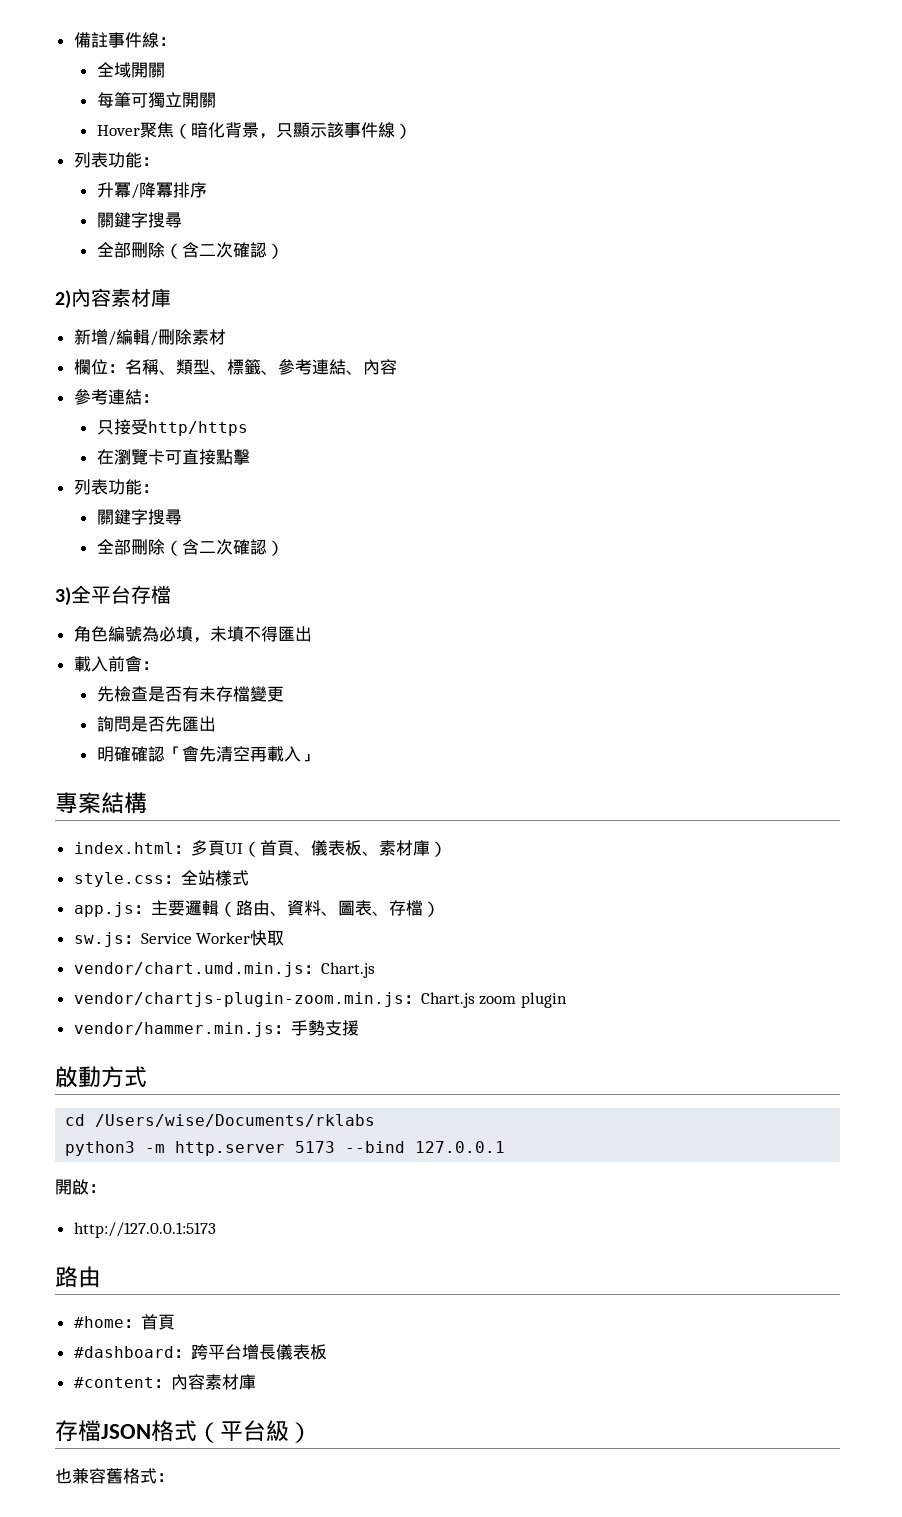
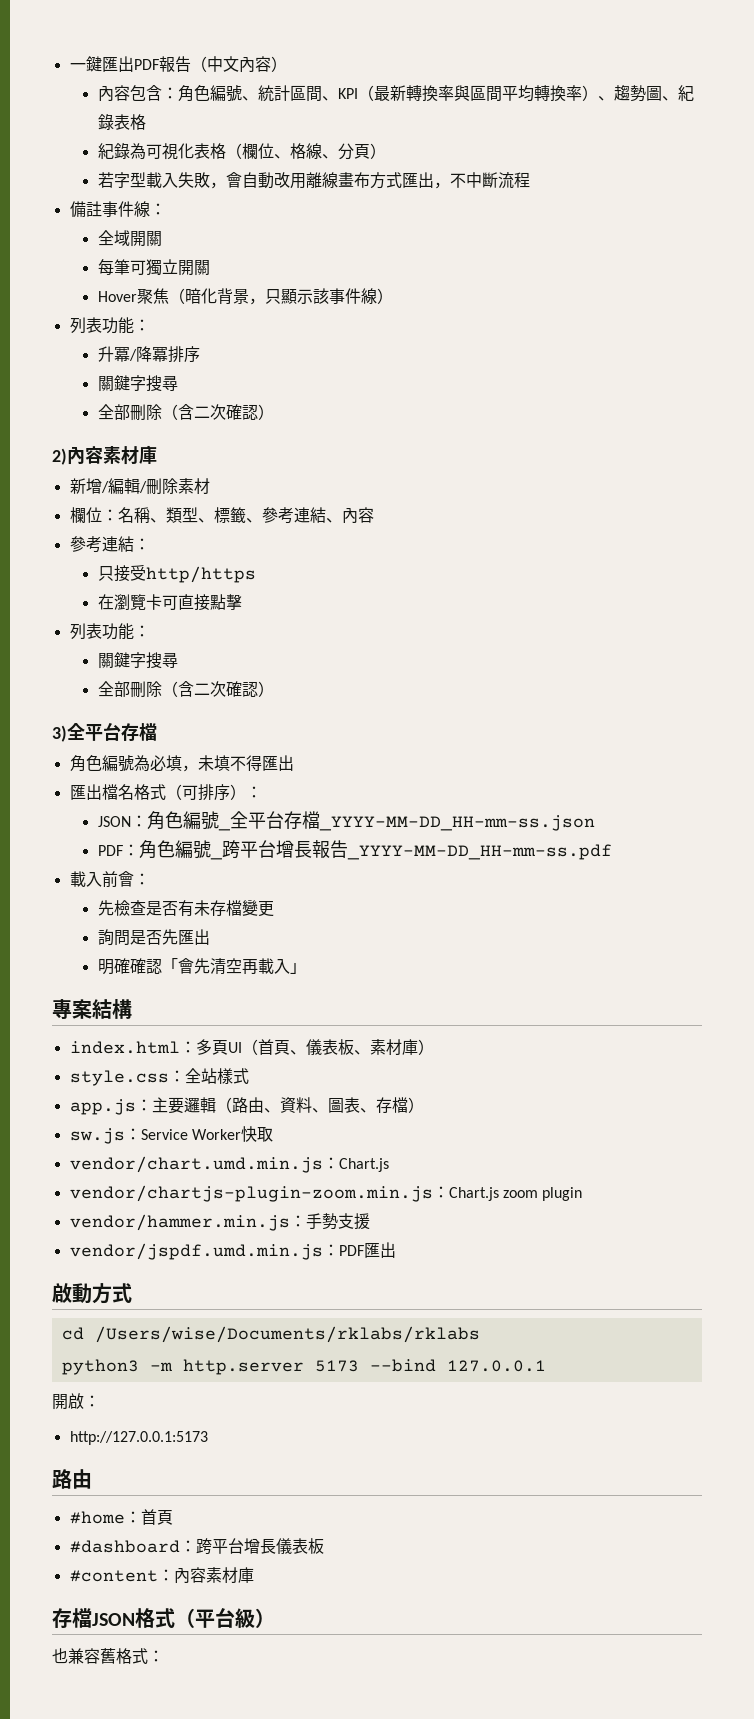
+ 一鍵匯出PDF報告（中文內容）
+ 內容包含：角色編號、統計區間、KPI（最新轉換率與區間平均轉換率）、趨勢圖、紀錄表格
+ 紀錄為可視化表格（欄位、格線、分頁）
+ 若字型載入失敗，會自動改用離線畫布方式匯出，不中斷流程
+ 匯出檔名格式（可排序）：
+ JSON：角色編號_全平台存檔_YYYY-MM-DD_HH-mm-ss.json
+ PDF：角色編號_跨平台增長報告_YYYY-MM-DD_HH-mm-ss.pdf
+ vendor/jspdf.umd.min.js：PDF匯出
- cd /Users/wise/Documents/rklabs
+ cd /Users/wise/Documents/rklabs/rklabs

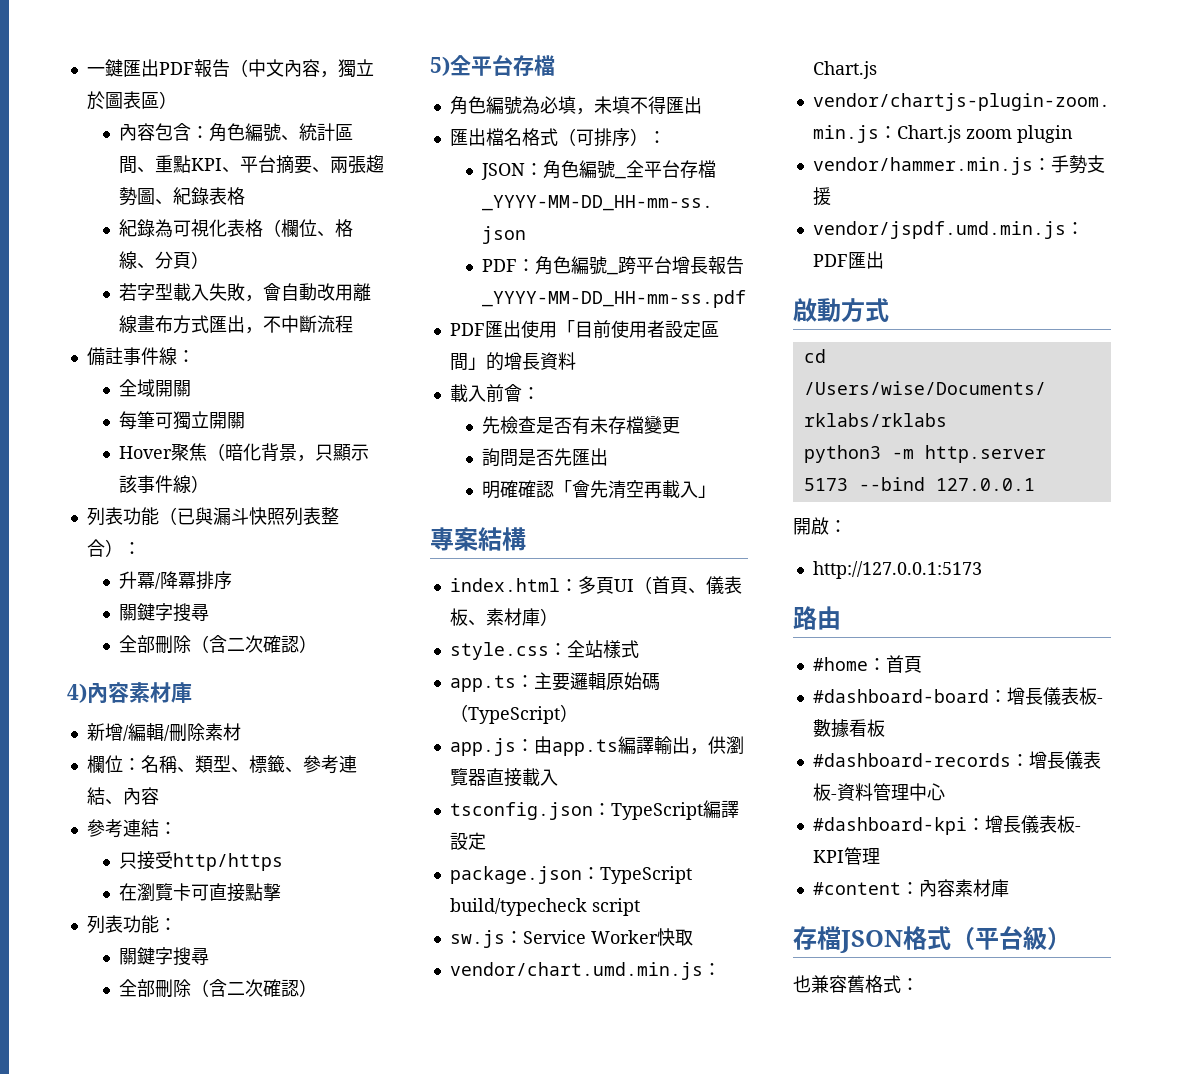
- 一鍵匯出PDF報告（中文內容）
+ 一鍵匯出PDF報告（中文內容，獨立於圖表區）
- 內容包含：角色編號、統計區間、KPI（最新轉換率與區間平均轉換率）、趨勢圖、紀錄表格
+ 內容包含：角色編號、統計區間、重點KPI、平台摘要、兩張趨勢圖、紀錄表格
  Hover聚焦（暗化背景，只顯示該事件線）
- 列表功能：
+ 列表功能（已與漏斗快照列表整合）：
- 2)內容素材庫
+ 4)內容素材庫
- 3)全平台存檔
+ 5)全平台存檔
+ PDF匯出使用「目前使用者設定區間」的增長資料
- app.js：主要邏輯（路由、資料、圖表、存檔）
+ app.ts：主要邏輯原始碼（TypeScript）
+ app.js：由app.ts編譯輸出，供瀏覽器直接載入
+ tsconfig.json：TypeScript編譯設定
+ package.json：TypeScript build/typecheck script
- #dashboard：跨平台增長儀表板
+ #dashboard-board：增長儀表板-數據看板
+ #dashboard-records：增長儀表板-資料管理中心
+ #dashboard-kpi：增長儀表板- KPI管理

